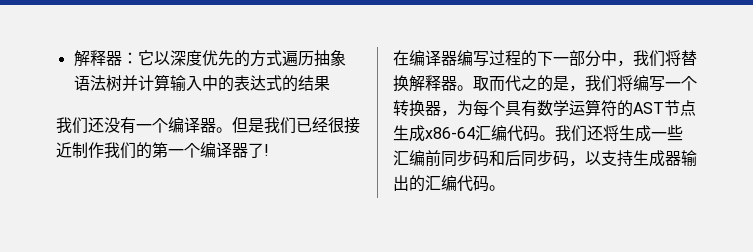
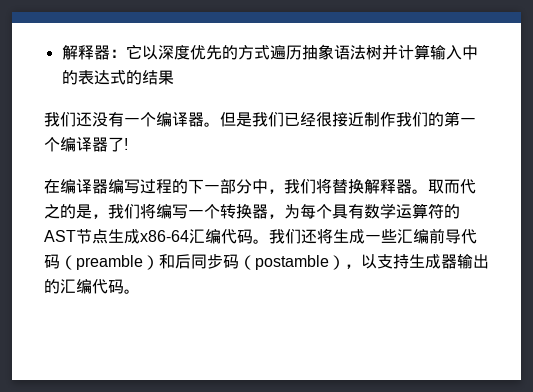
- 我们还将生成一些汇编前同步码和后同步码，以支持生成器输出的汇编代码。
+ 我们还将生成一些汇编前导代码（preamble）和后同步码（postamble），以支持生成器输出的汇编代码。

